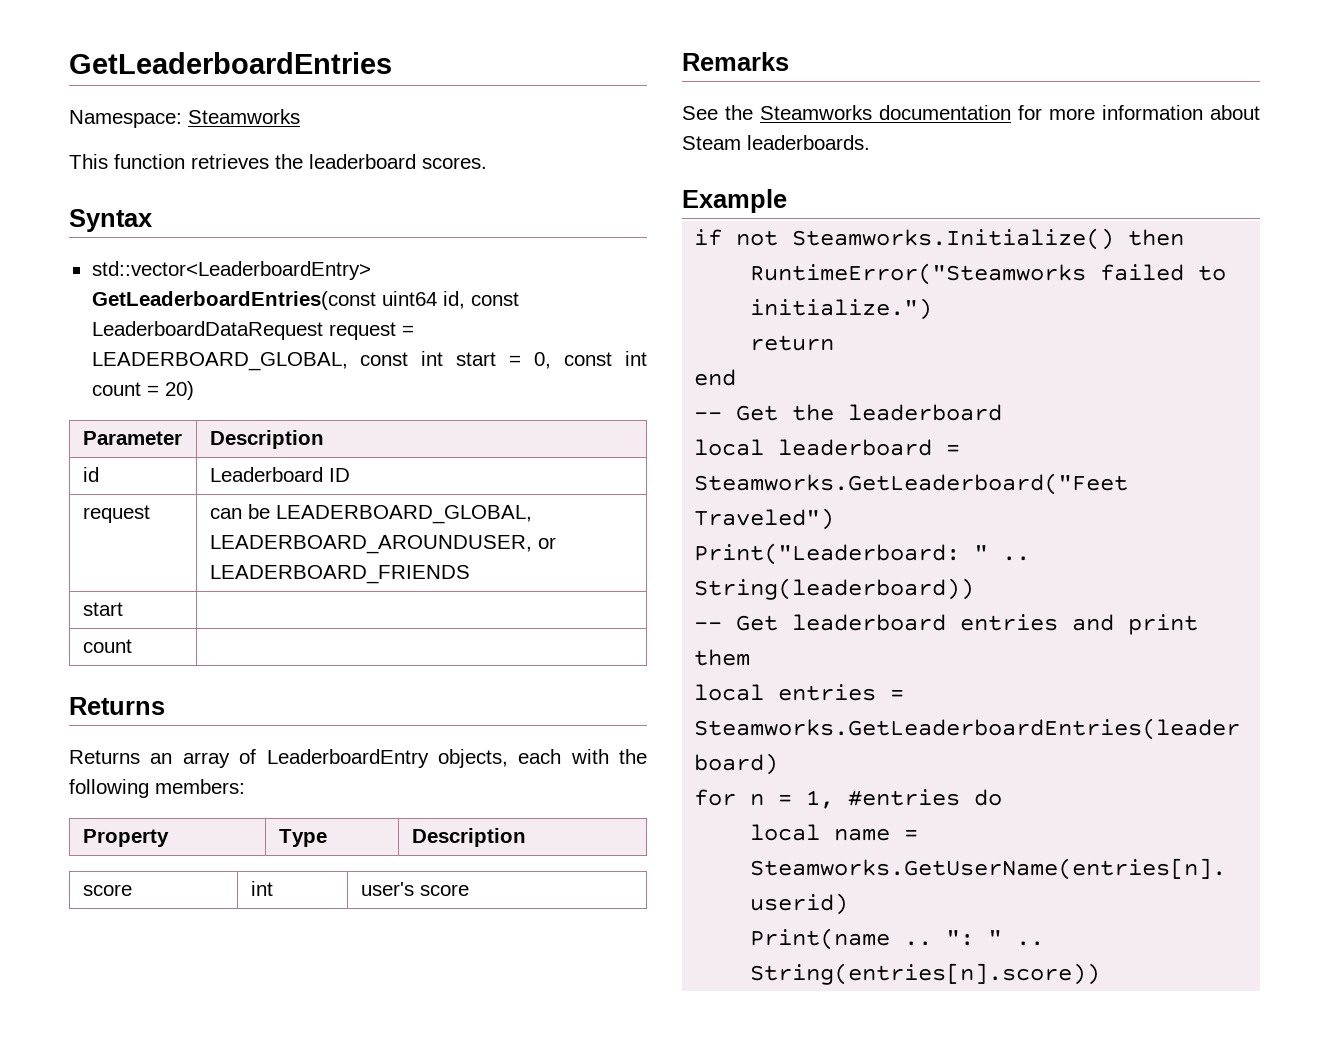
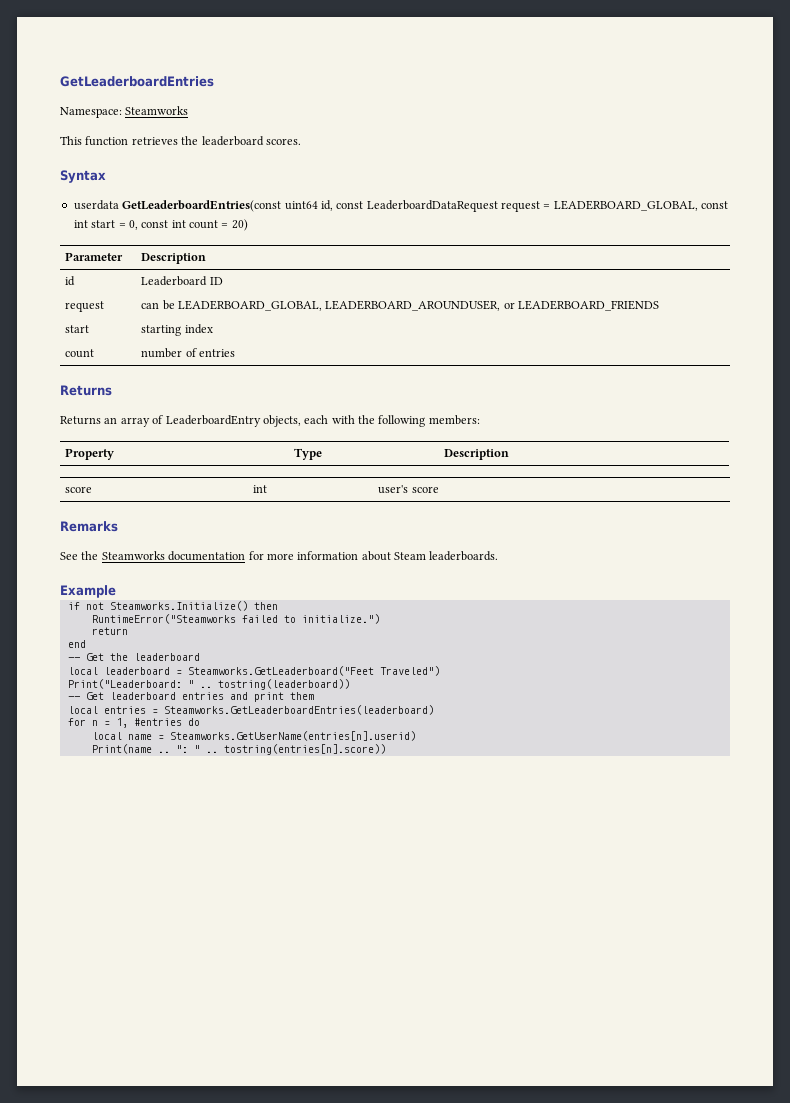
- std::vector<LeaderboardEntry> GetLeaderboardEntries(const uint64 id, const LeaderboardDataRequest request = LEADERBOARD_GLOBAL, const int start = 0, const int count = 20)
+ userdata GetLeaderboardEntries(const uint64 id, const LeaderboardDataRequest request = LEADERBOARD_GLOBAL, const int start = 0, const int count = 20)
- start |
+ start | starting index
- count |
+ count | number of entries
- Print("Leaderboard: " .. String(leaderboard))
+ Print("Leaderboard: " .. tostring(leaderboard))
- ": " .. String(entries[n].score))
+ ": " .. tostring(entries[n].score))

